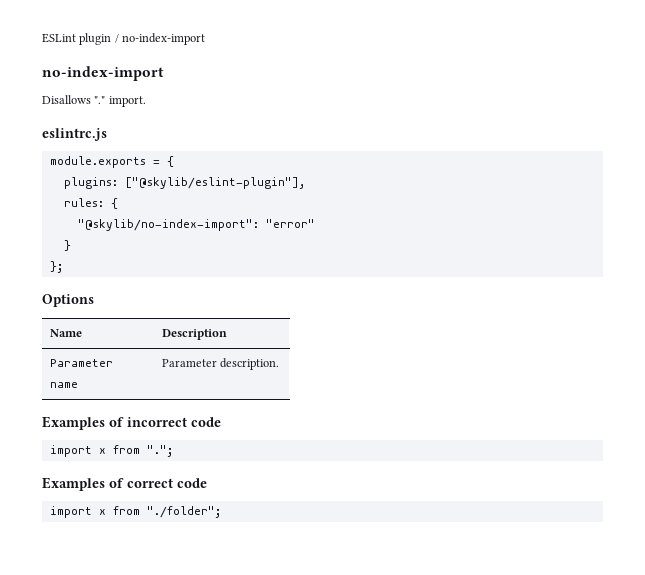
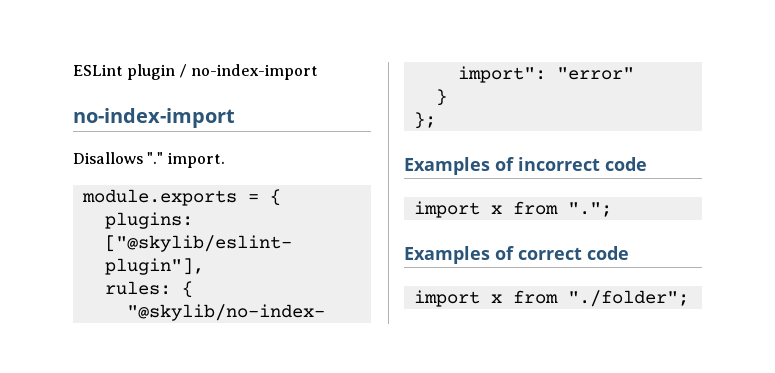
- eslintrc.js
- Options
- Name | Description
- Parameter name | Parameter description.

